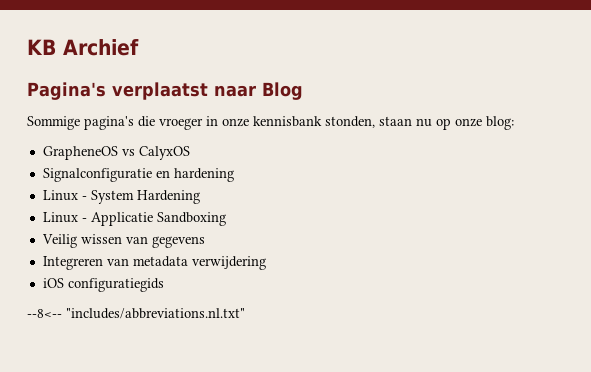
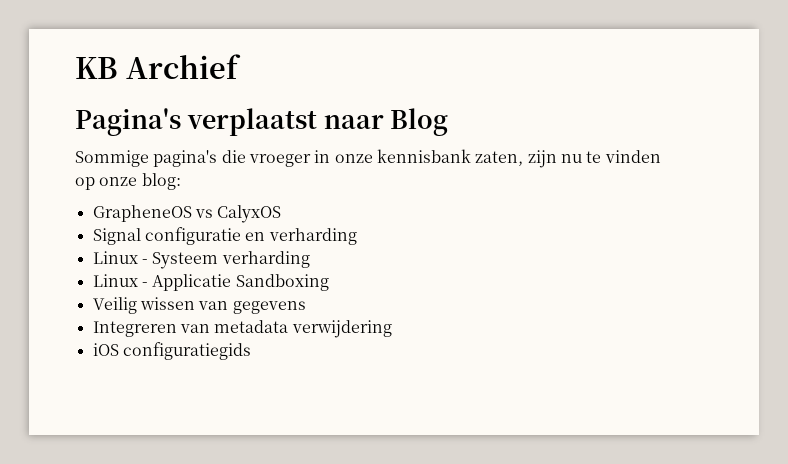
- Sommige pagina's die vroeger in onze kennisbank stonden, staan nu op onze blog:
+ Sommige pagina's die vroeger in onze kennisbank zaten, zijn nu te vinden op onze blog:
- Signalconfiguratie en hardening
- Linux - System Hardening
+ Signal configuratie en verharding
+ Linux - Systeem verharding
- --8<-- "includes/abbreviations.nl.txt"

